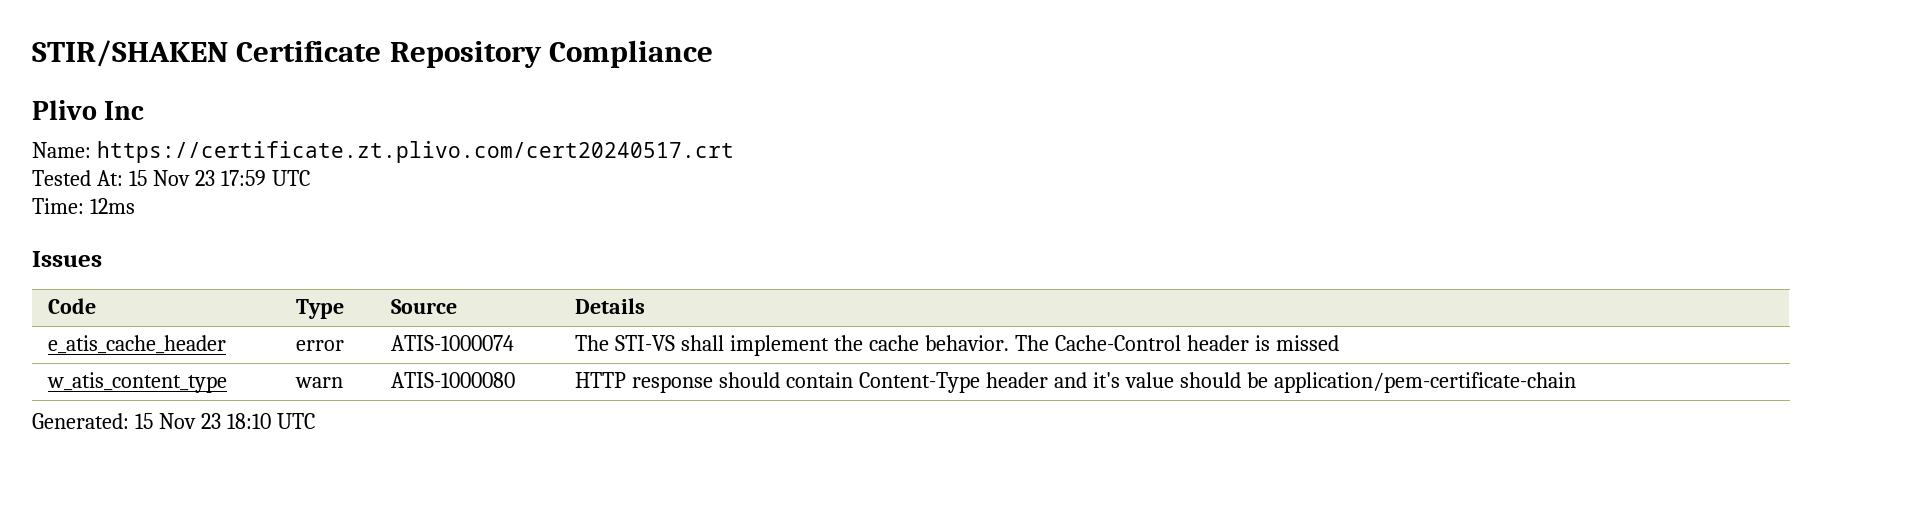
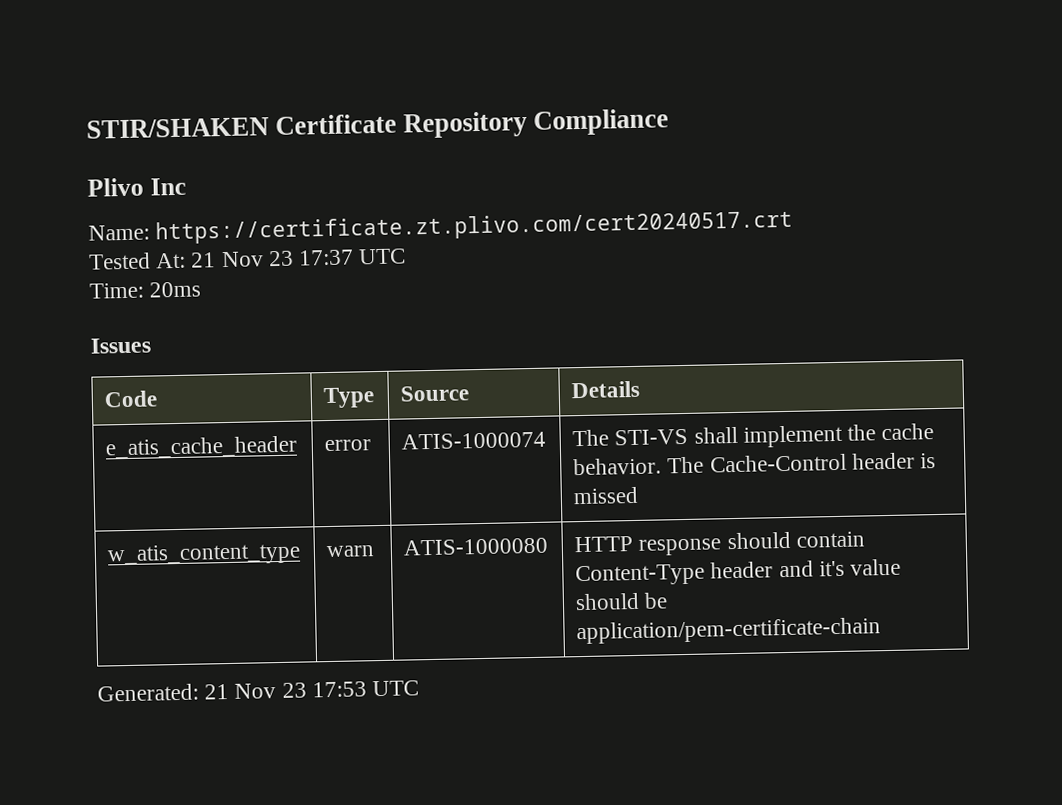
- Tested At: 15 Nov 23 17:59 UTC
+ Tested At: 21 Nov 23 17:37 UTC
- Time: 12ms
+ Time: 20ms
- Generated: 15 Nov 23 18:10 UTC
+ Generated: 21 Nov 23 17:53 UTC

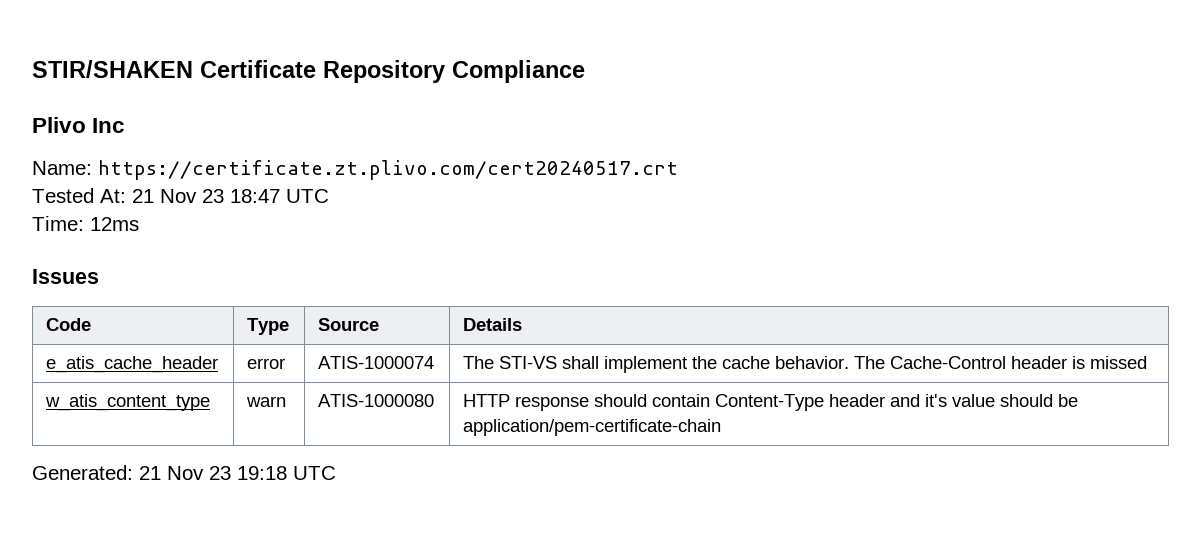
- Tested At: 21 Nov 23 17:37 UTC
+ Tested At: 21 Nov 23 18:47 UTC
- Time: 20ms
+ Time: 12ms
- Generated: 21 Nov 23 17:53 UTC
+ Generated: 21 Nov 23 19:18 UTC

